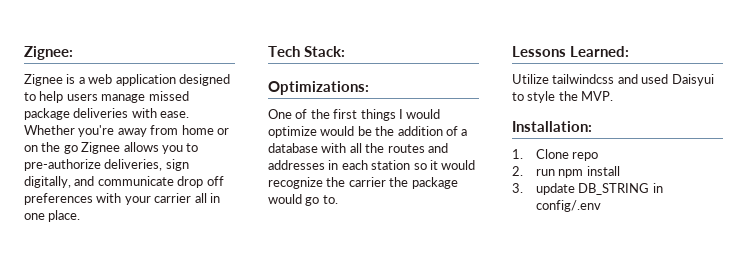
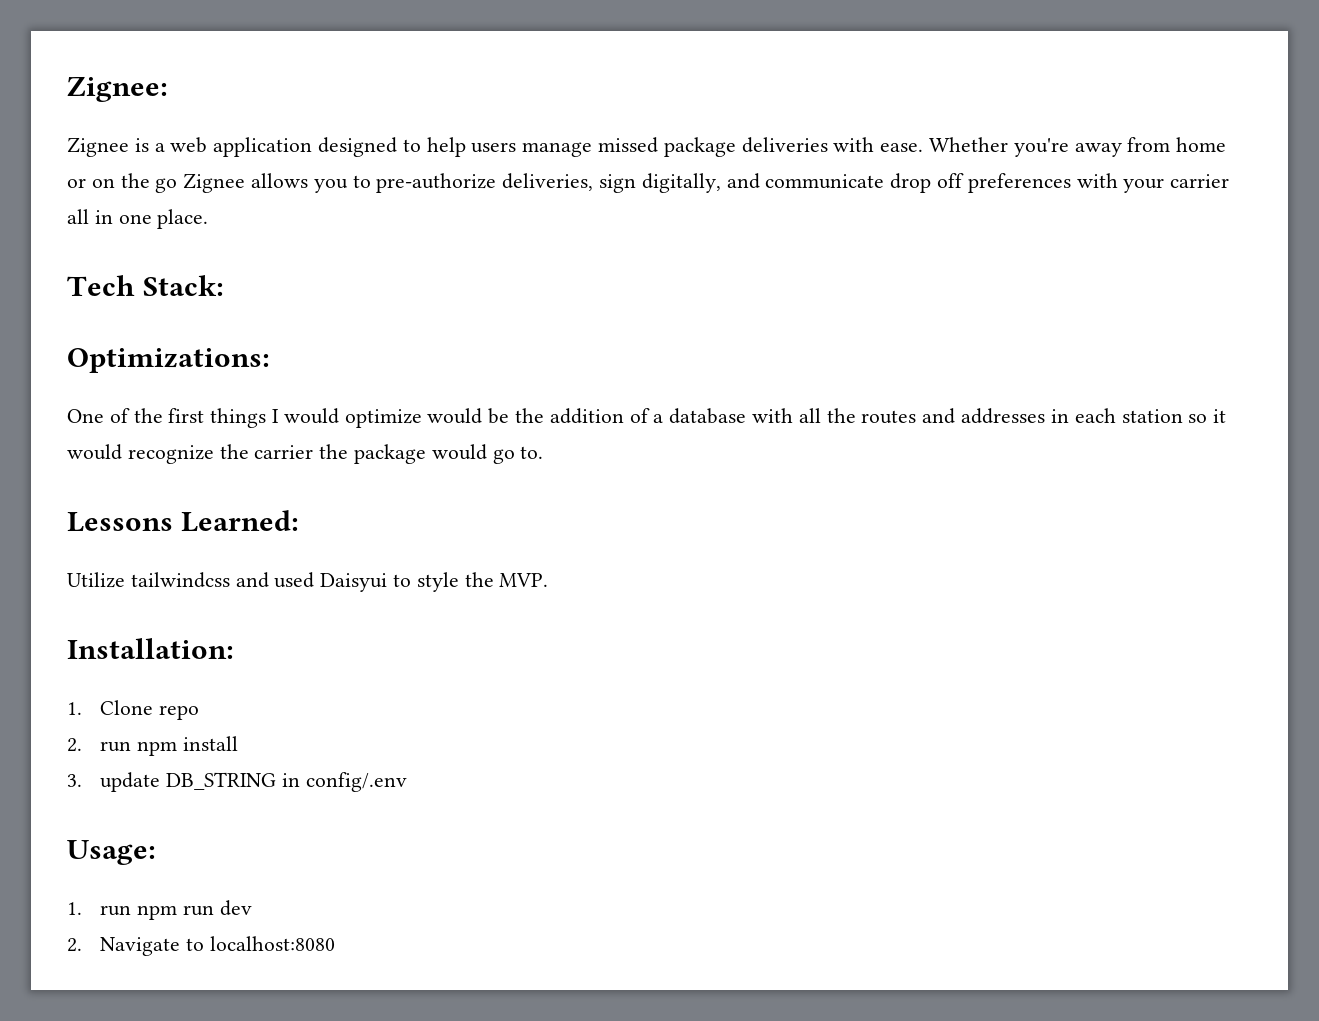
+ Usage:
+ 1. run npm run dev
+ 2. Navigate to localhost:8080

